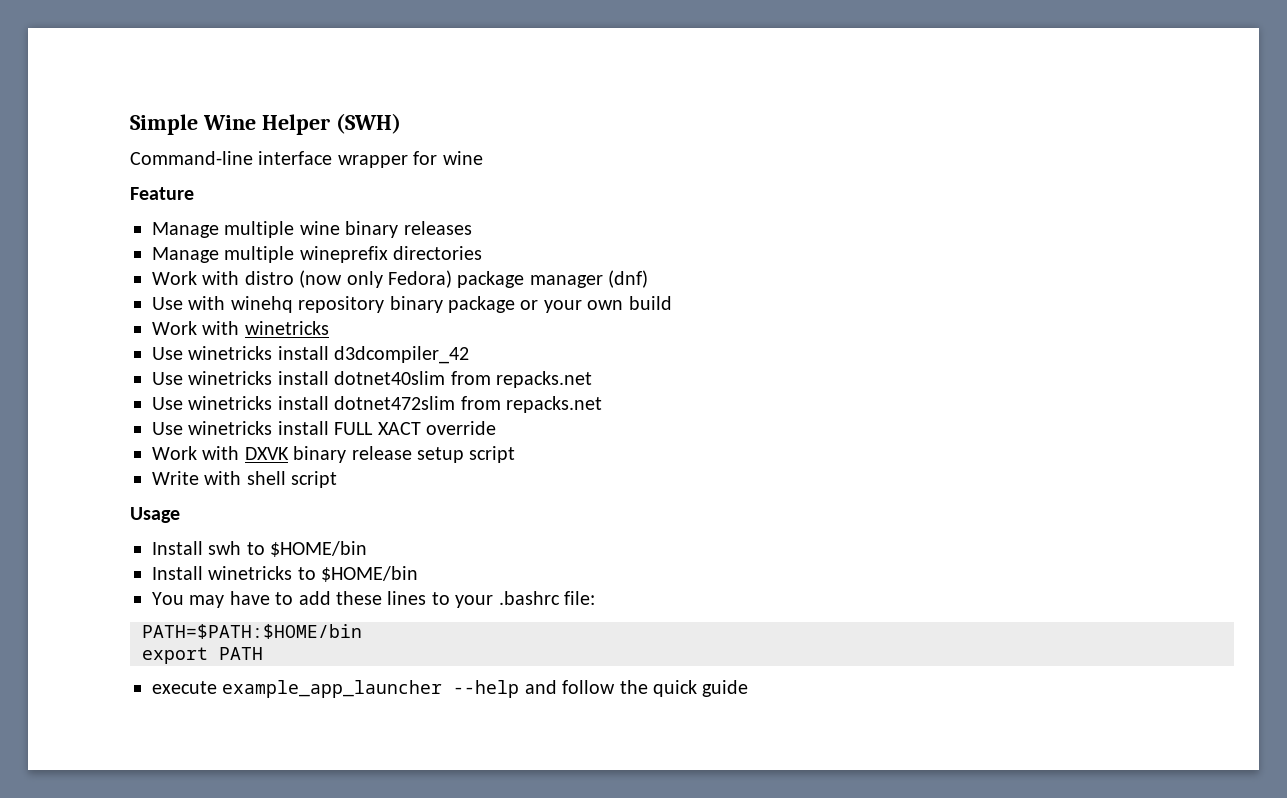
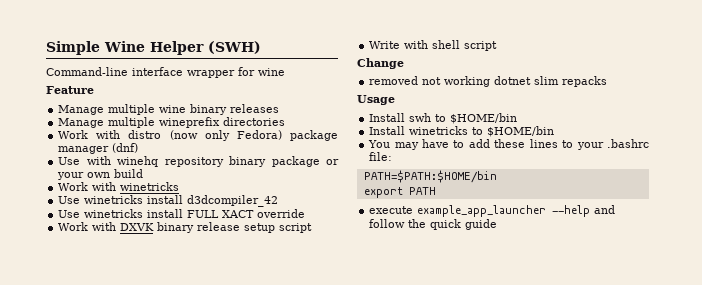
- Use winetricks install dotnet40slim from repacks.net
- Use winetricks install dotnet472slim from repacks.net
+ Change
+ removed not working dotnet slim repacks

